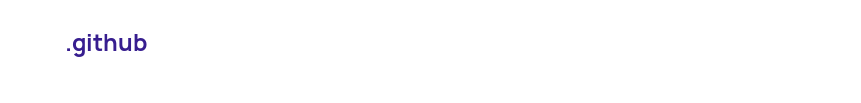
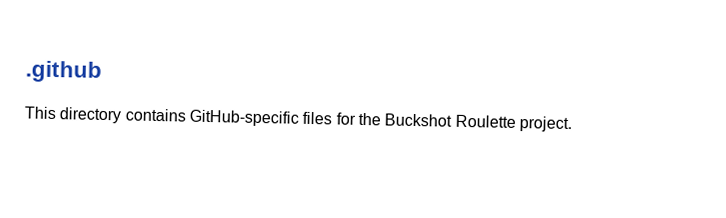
+ This directory contains GitHub-specific files for the Buckshot Roulette project.

